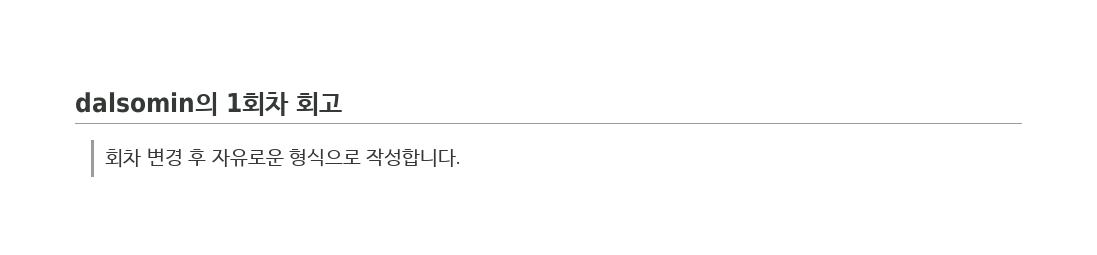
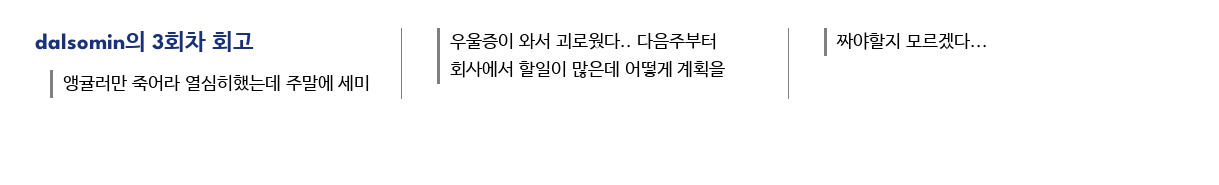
- dalsomin의 1회차 회고
+ dalsomin의 3회차 회고
- 회차 변경 후 자유로운 형식으로 작성합니다.
+ 앵귤러만 죽어라 열심히했는데 주말에 세미 우울증이 와서 괴로웠다.. 다음주부터 회사에서 할일이 많은데 어떻게 계획을 짜야할지 모르겠다...

